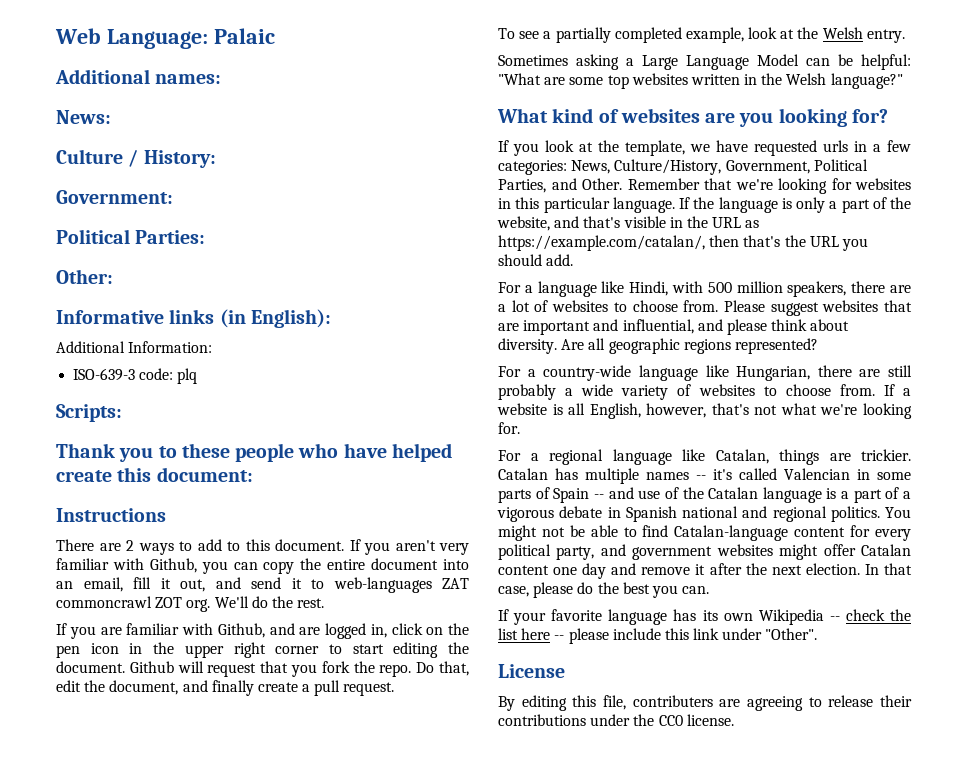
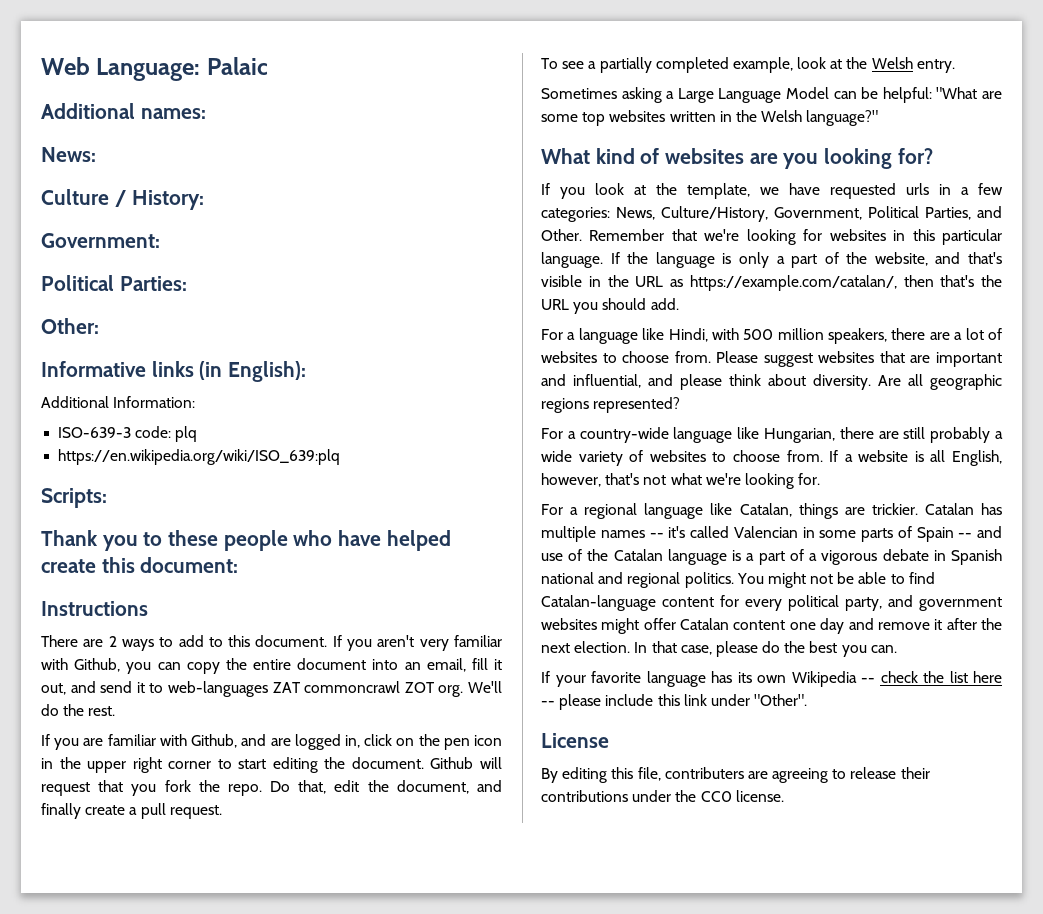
+ https://en.wikipedia.org/wiki/ISO_639:plq

